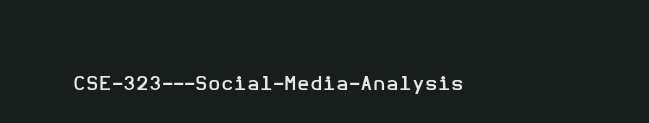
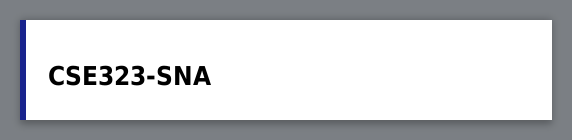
- CSE-323---Social-Media-Analysis
+ CSE323-SNA

